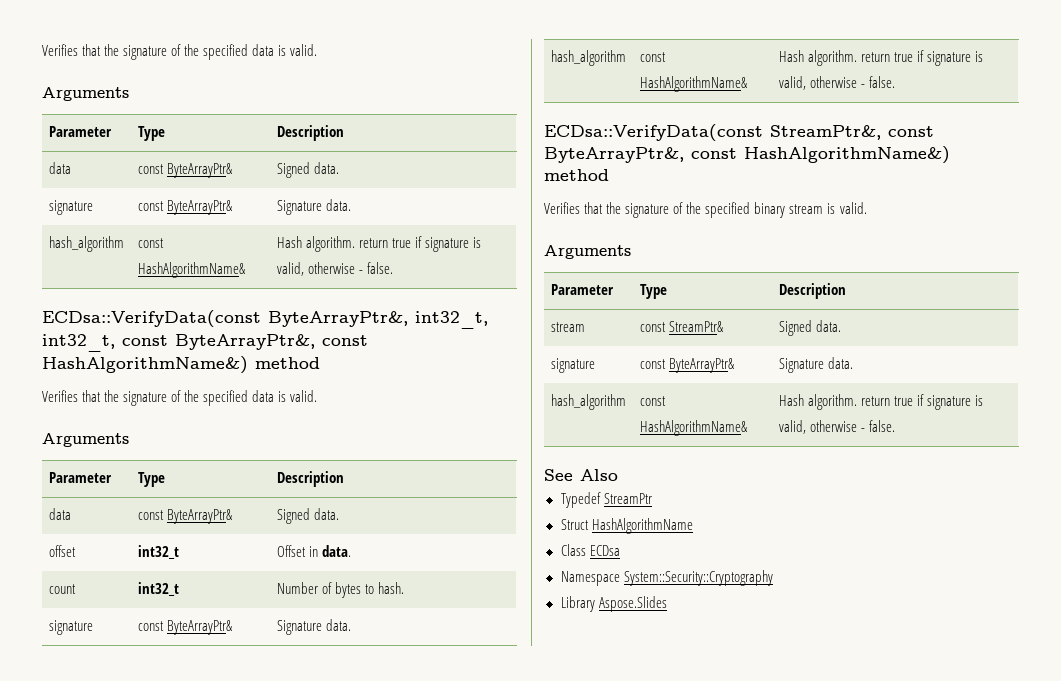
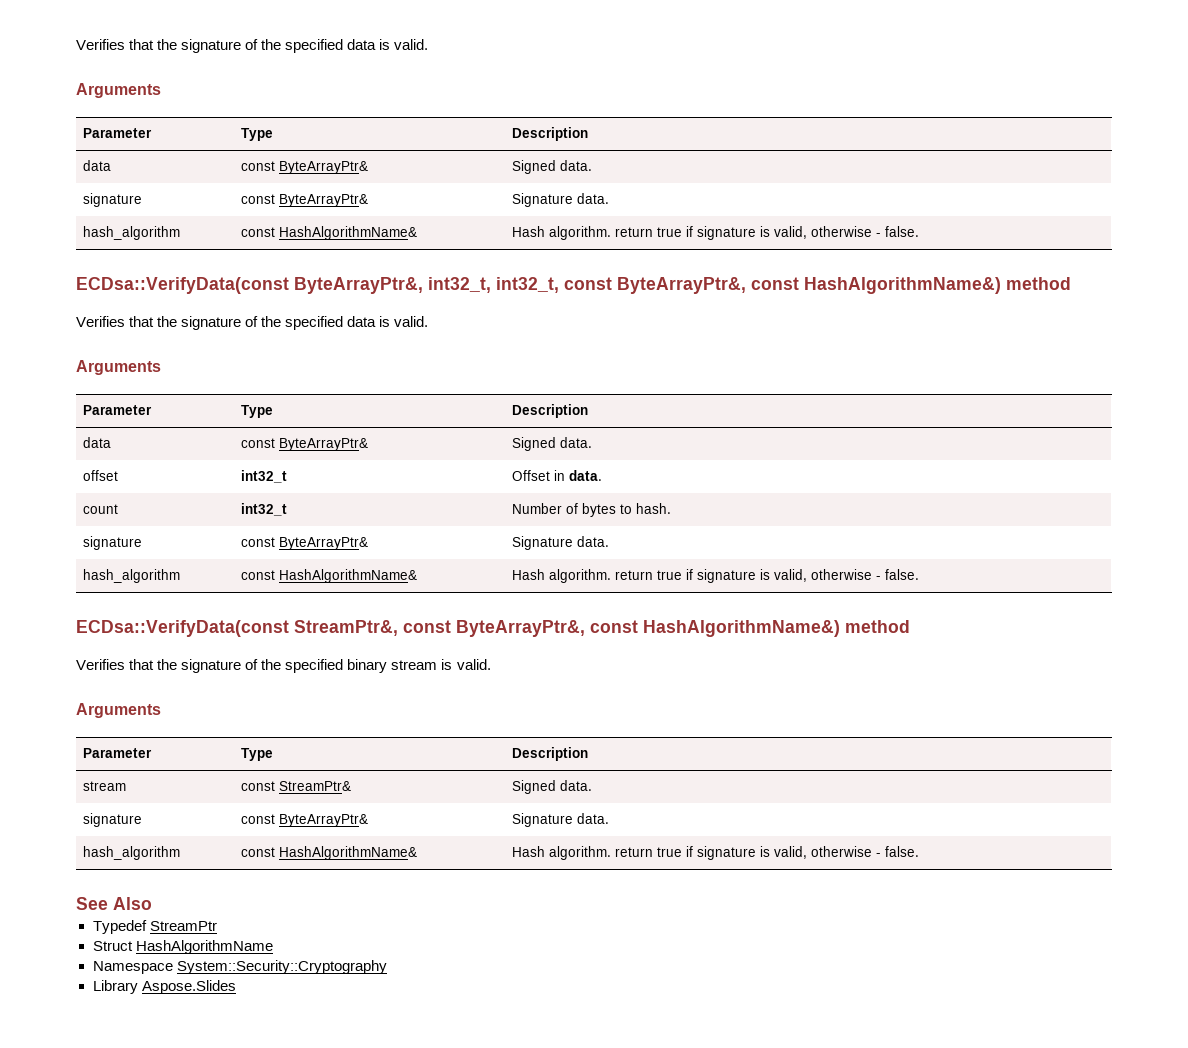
- Class ECDsa

